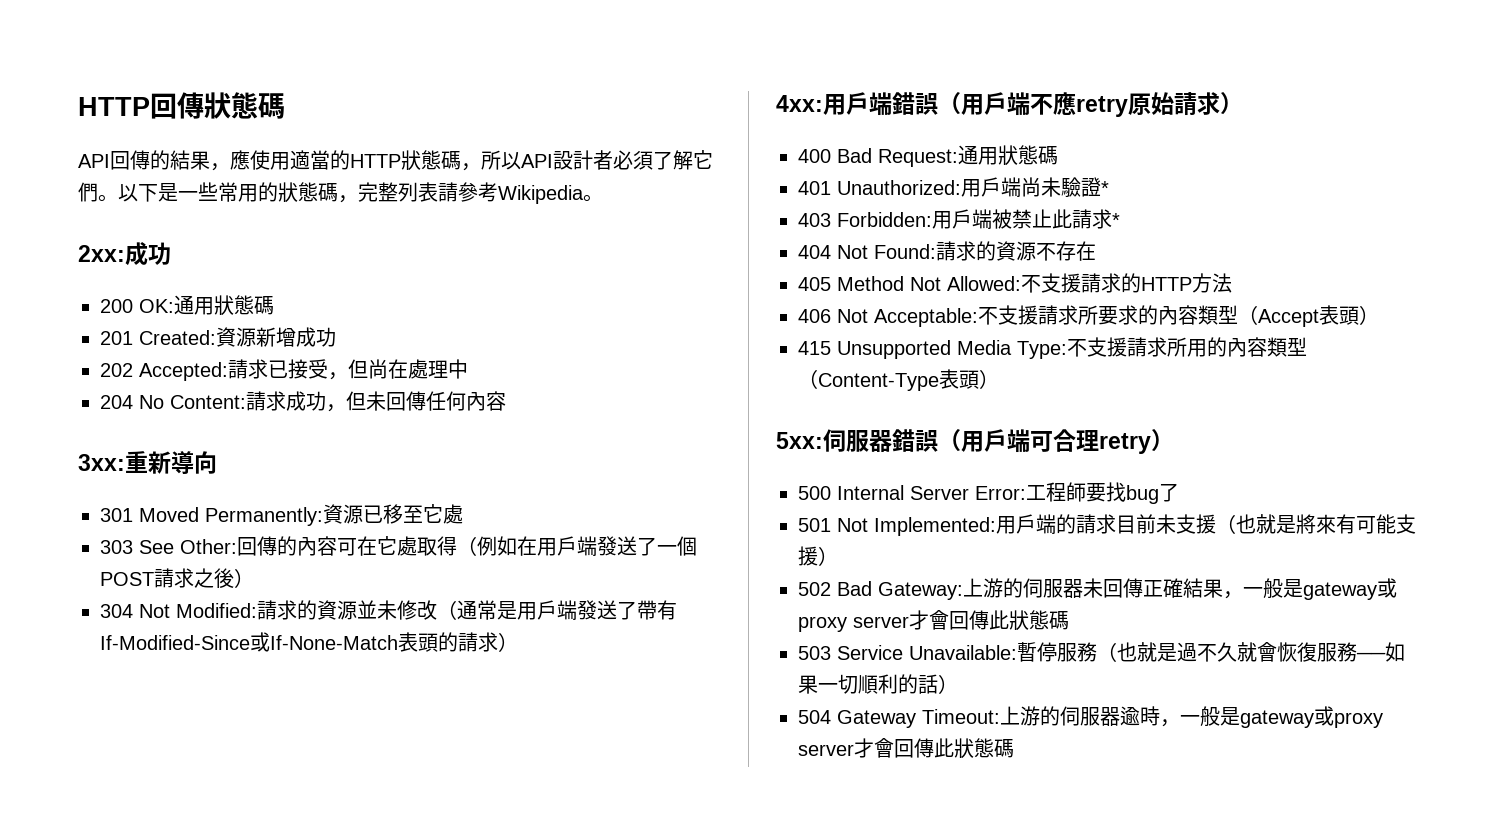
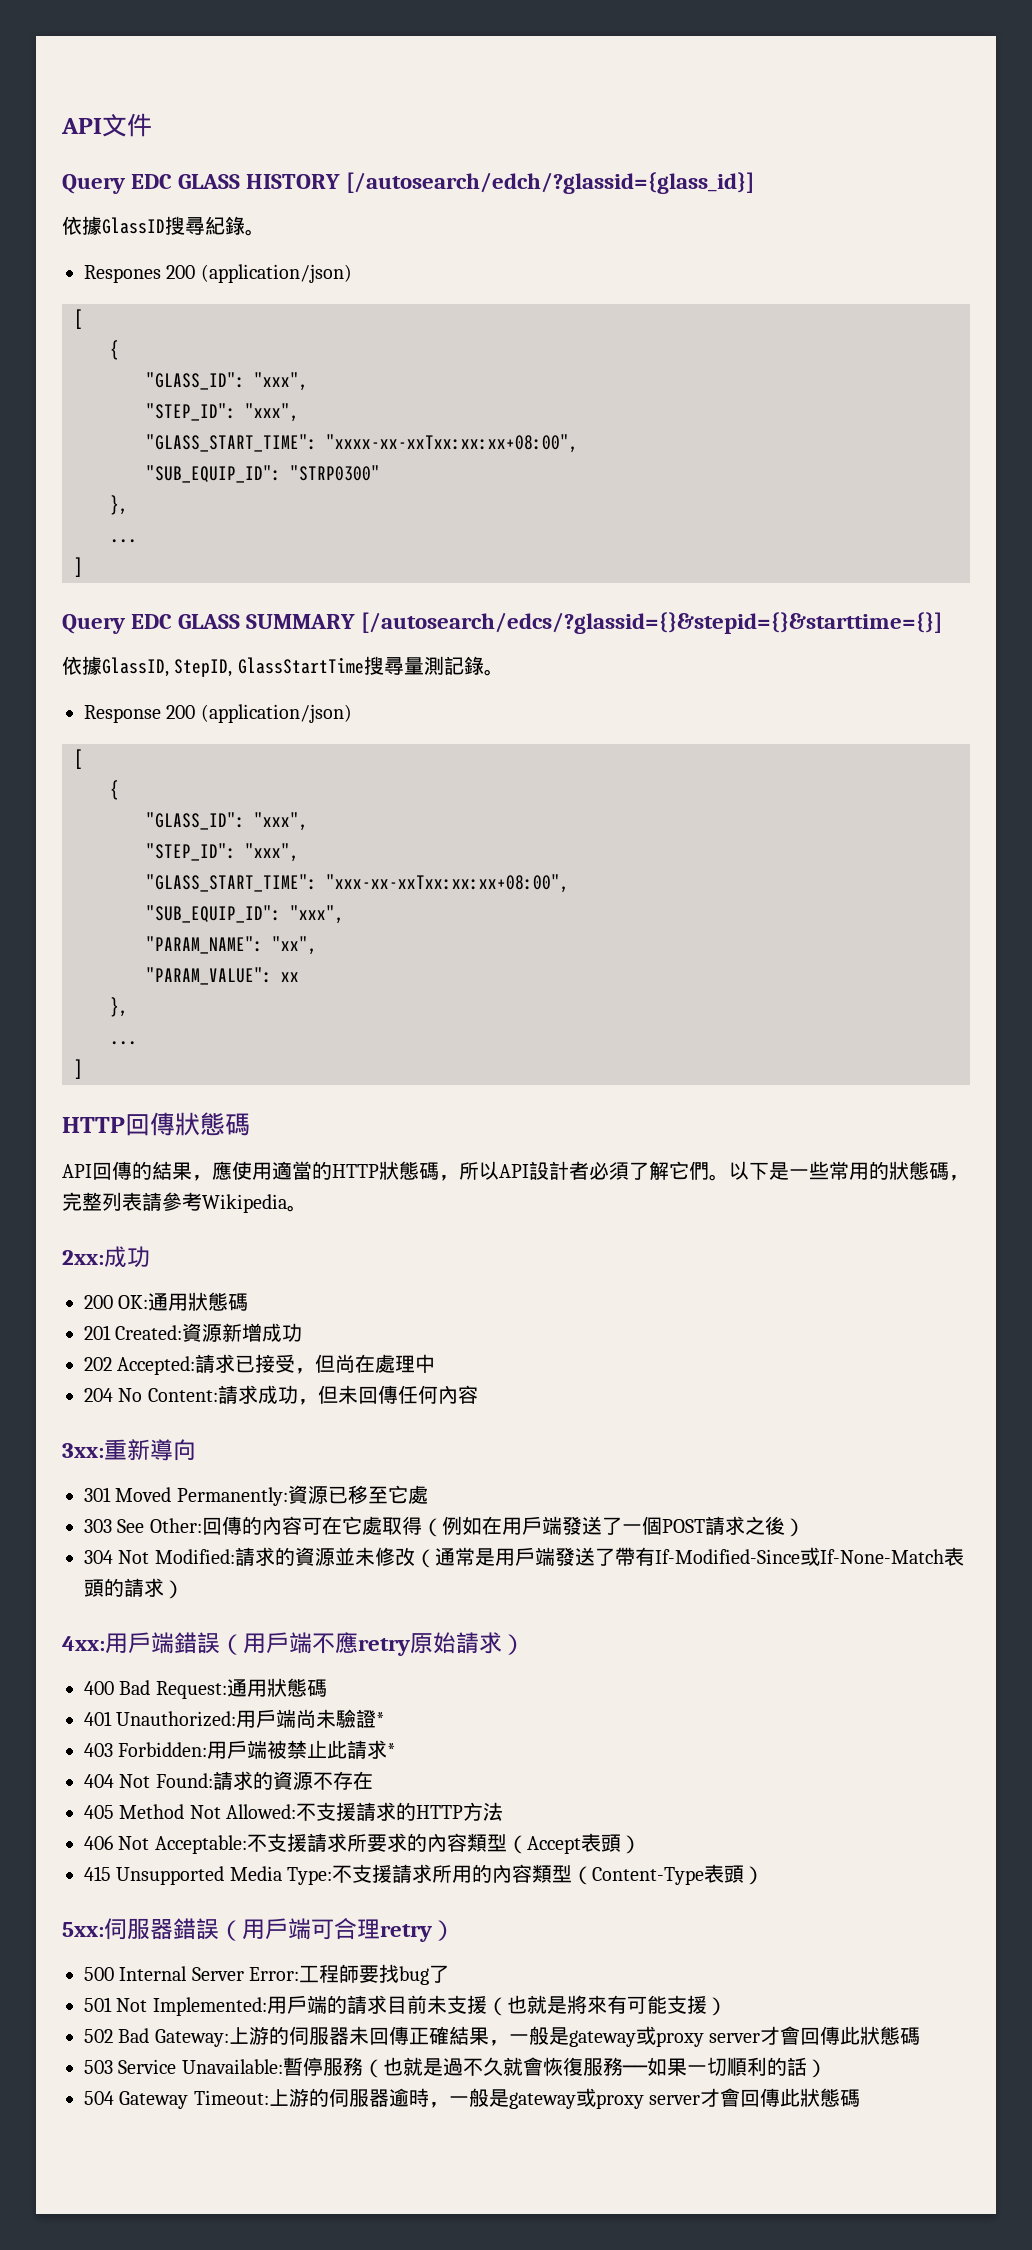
+ API文件
+ Query EDC GLASS HISTORY [/autosearch/edch/?glassid={glass_id}]
+ 依據GlassID搜尋紀錄。
+ Respones 200 (application/json)
+ [
+ {
+ "GLASS_ID": "xxx",
+ "STEP_ID": "xxx",
+ "GLASS_START_TIME": "xxxx-xx-xxTxx:xx:xx+08:00",
+ "SUB_EQUIP_ID": "STRP0300"
+ },
+ ...
+ ]
+ Query EDC GLASS SUMMARY [/autosearch/edcs/?glassid={}&stepid={}&starttime={}]
+ 依據GlassID, StepID, GlassStartTime搜尋量測記錄。
+ Response 200 (application/json)
+ [
+ {
+ "GLASS_ID": "xxx",
+ "STEP_ID": "xxx",
+ "GLASS_START_TIME": "xxx-xx-xxTxx:xx:xx+08:00",
+ "SUB_EQUIP_ID": "xxx",
+ "PARAM_NAME": "xx",
+ "PARAM_VALUE": xx
+ },
+ ...
+ ]

